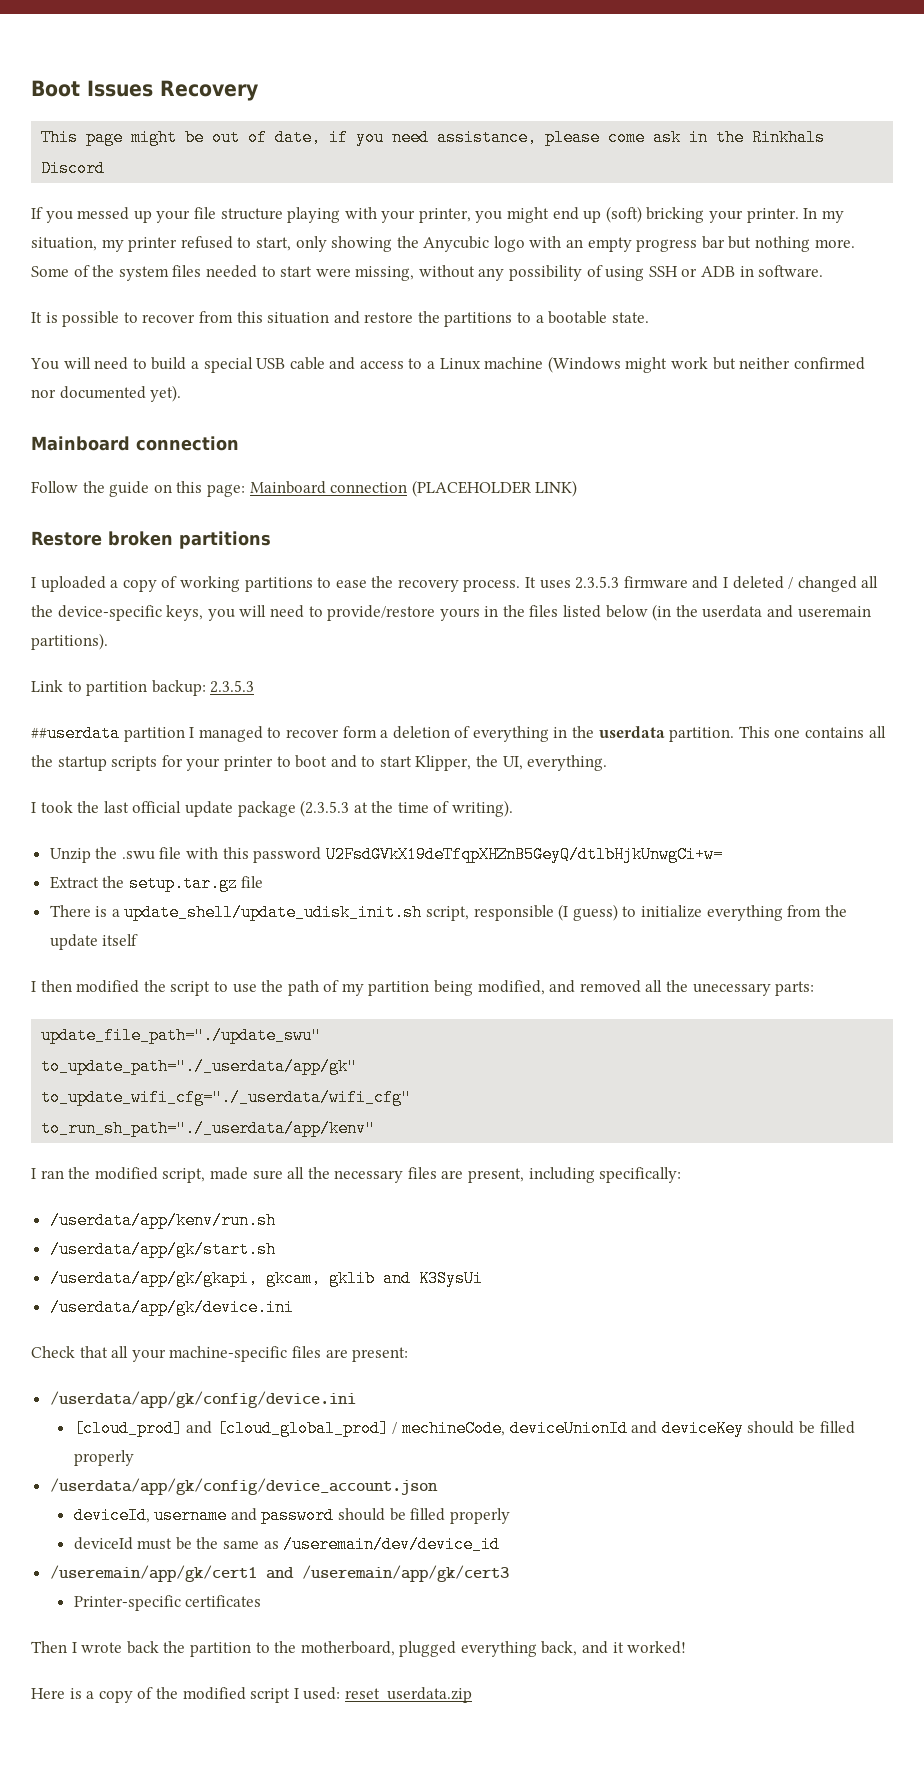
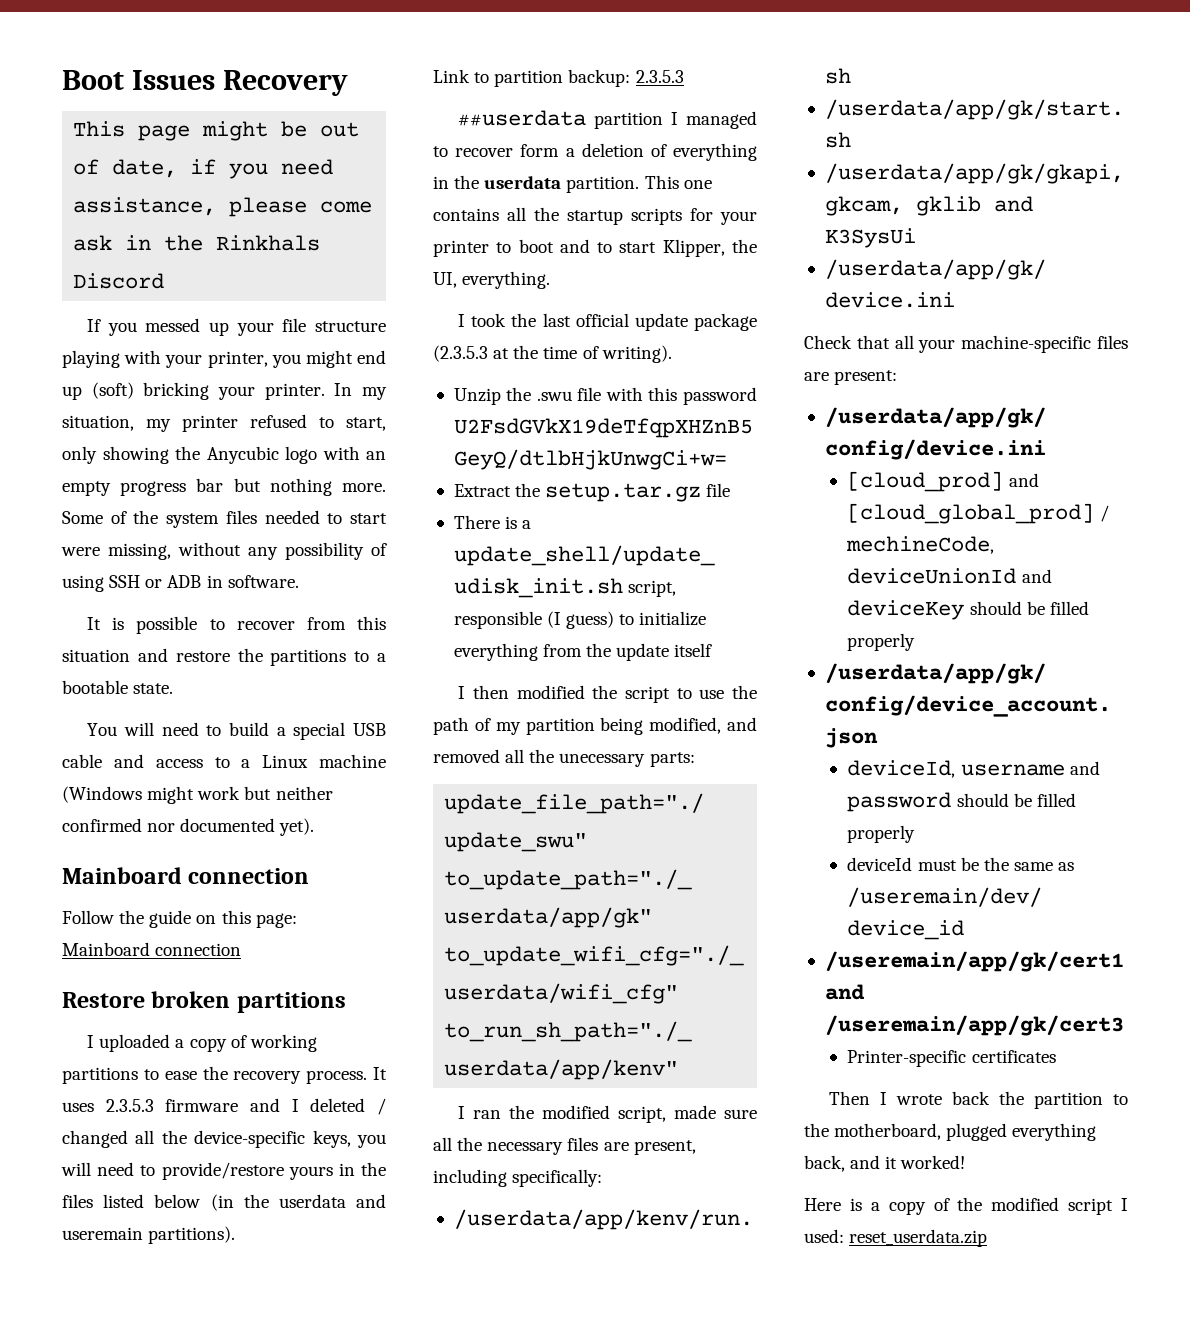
- Follow the guide on this page: Mainboard connection (PLACEHOLDER LINK)
+ Follow the guide on this page: Mainboard connection

